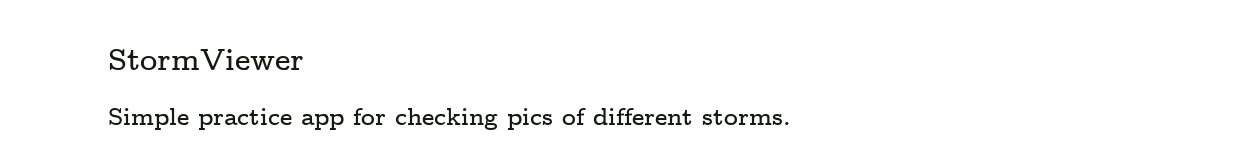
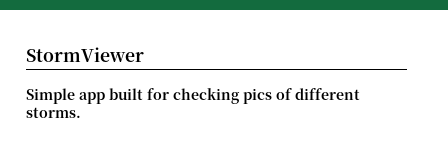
- Simple practice app for checking pics of different storms.
+ Simple app built for checking pics of different storms.

